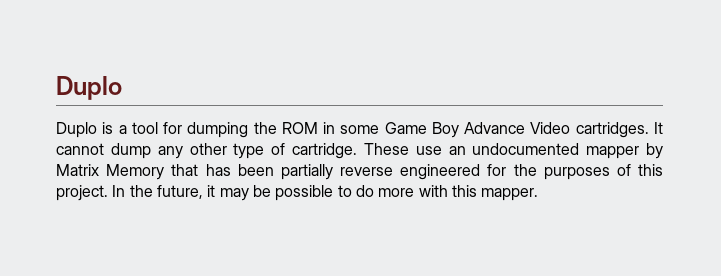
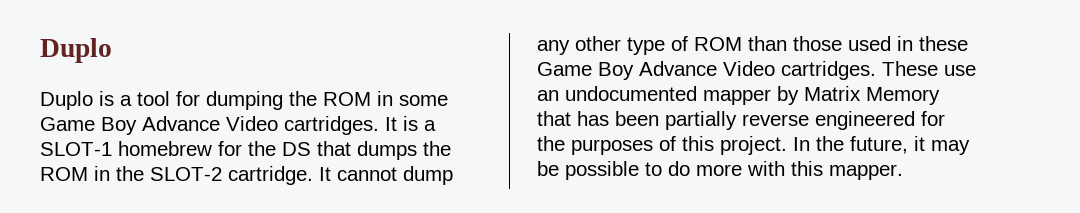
- It cannot dump any other type of cartridge.
+ It is a SLOT-1 homebrew for the DS that dumps the ROM in the SLOT-2 cartridge. It cannot dump any other type of ROM than those used in these Game Boy Advance Video cartridges.

